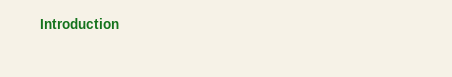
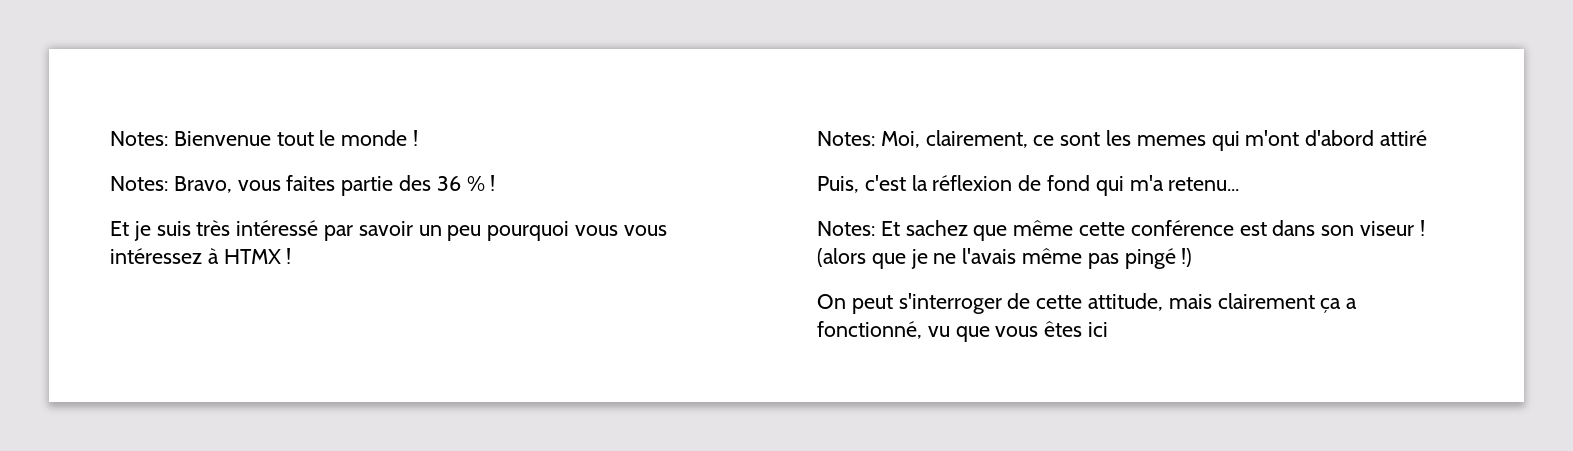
- Introduction
+ Notes: Bienvenue tout le monde !
+ Notes: Bravo, vous faites partie des 36 % !
+ Et je suis très intéressé par savoir un peu pourquoi vous vous intéressez à HTMX !
+ Notes: Moi, clairement, ce sont les memes qui m'ont d'abord attiré
+ Puis, c'est la réflexion de fond qui m'a retenu...
+ Notes: Et sachez que même cette conférence est dans son viseur ! (alors que je ne l'avais même pas pingé !)
+ On peut s'interroger de cette attitude, mais clairement ça a fonctionné, vu que vous êtes ici

